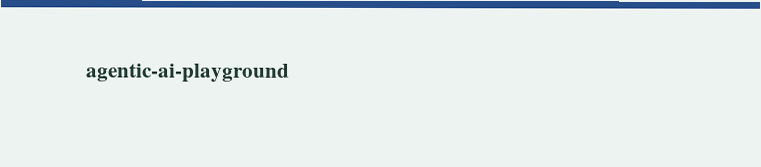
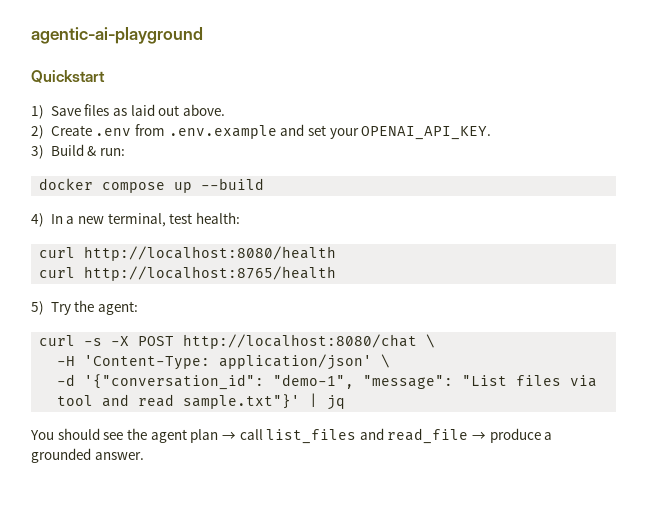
+ Quickstart
+ 1) Save files as laid out above.
+ 2) Create .env from .env.example and set your OPENAI_API_KEY.
+ 3) Build & run:
+ docker compose up --build
+ 4) In a new terminal, test health:
+ curl http://localhost:8080/health
+ curl http://localhost:8765/health
+ 5) Try the agent:
+ curl -s -X POST http://localhost:8080/chat \
+ -H 'Content-Type: application/json' \
+ -d '{"conversation_id": "demo-1", "message": "List files via tool and read sample.txt"}' | jq
+ You should see the agent plan → call list_files and read_file → produce a grounded answer.

